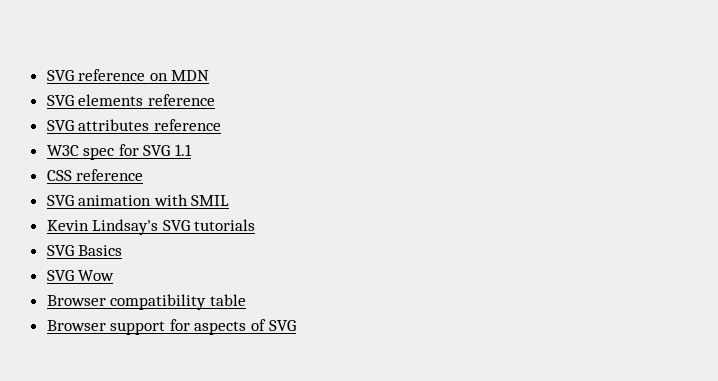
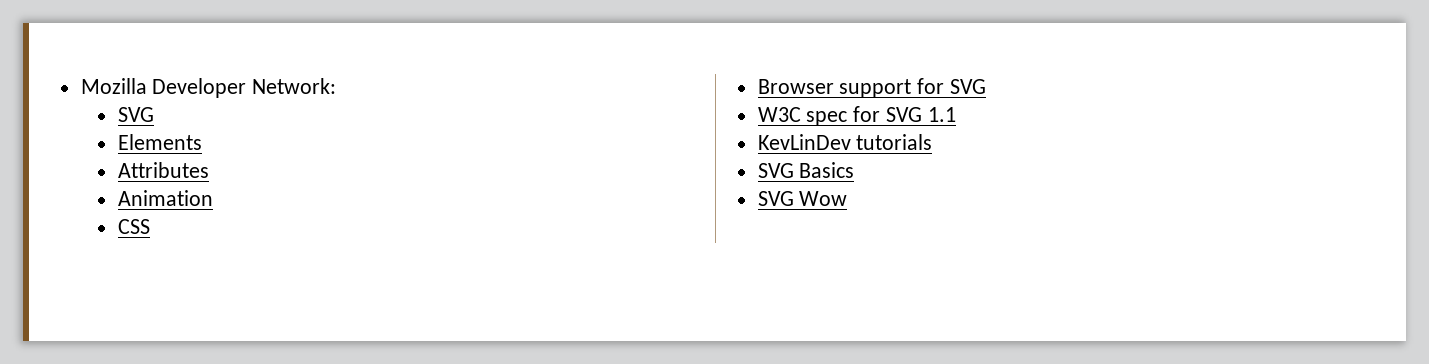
- SVG reference on MDN
- SVG elements reference
- SVG attributes reference
+ Mozilla Developer Network:
+ SVG
+ Elements
+ Attributes
+ Animation
+ CSS
+ Browser support for SVG
- CSS reference
- SVG animation with SMIL
- Kevin Lindsay's SVG tutorials
+ KevLinDev tutorials
- Browser compatibility table
- Browser support for aspects of SVG

